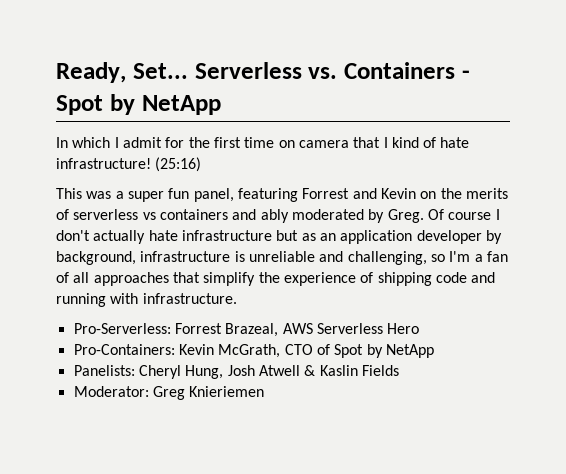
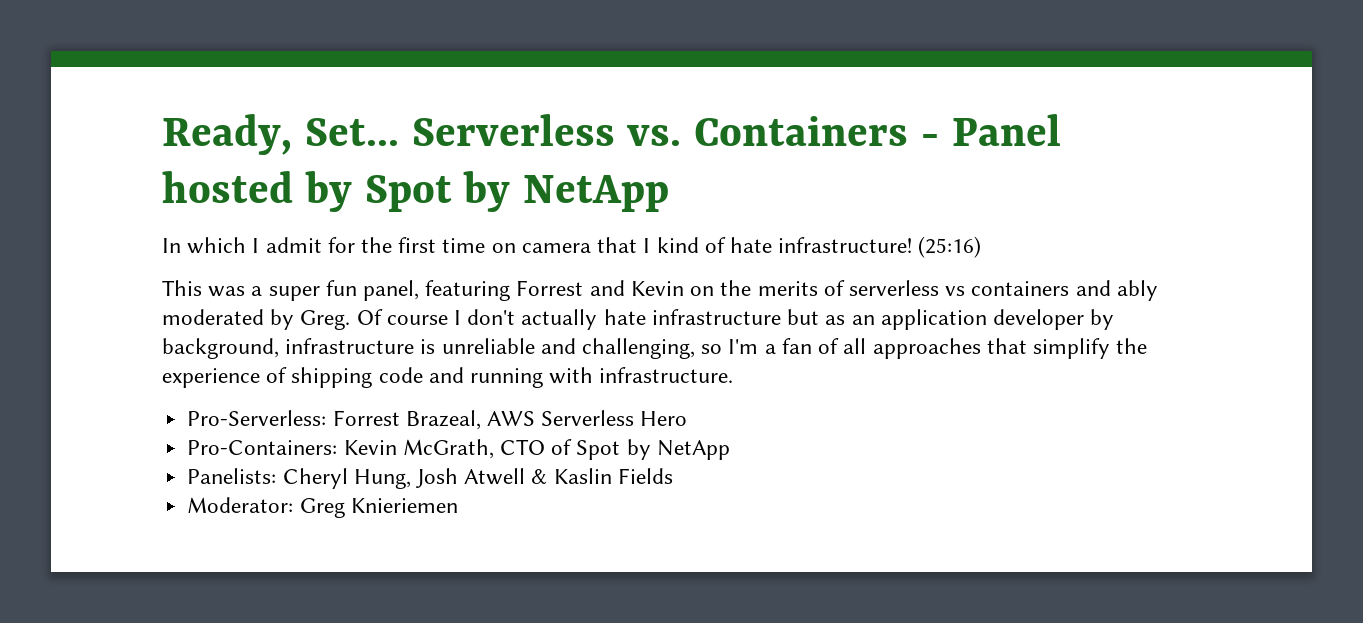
- Serverless vs. Containers - Spot by NetApp
+ Serverless vs. Containers - Panel hosted by Spot by NetApp

